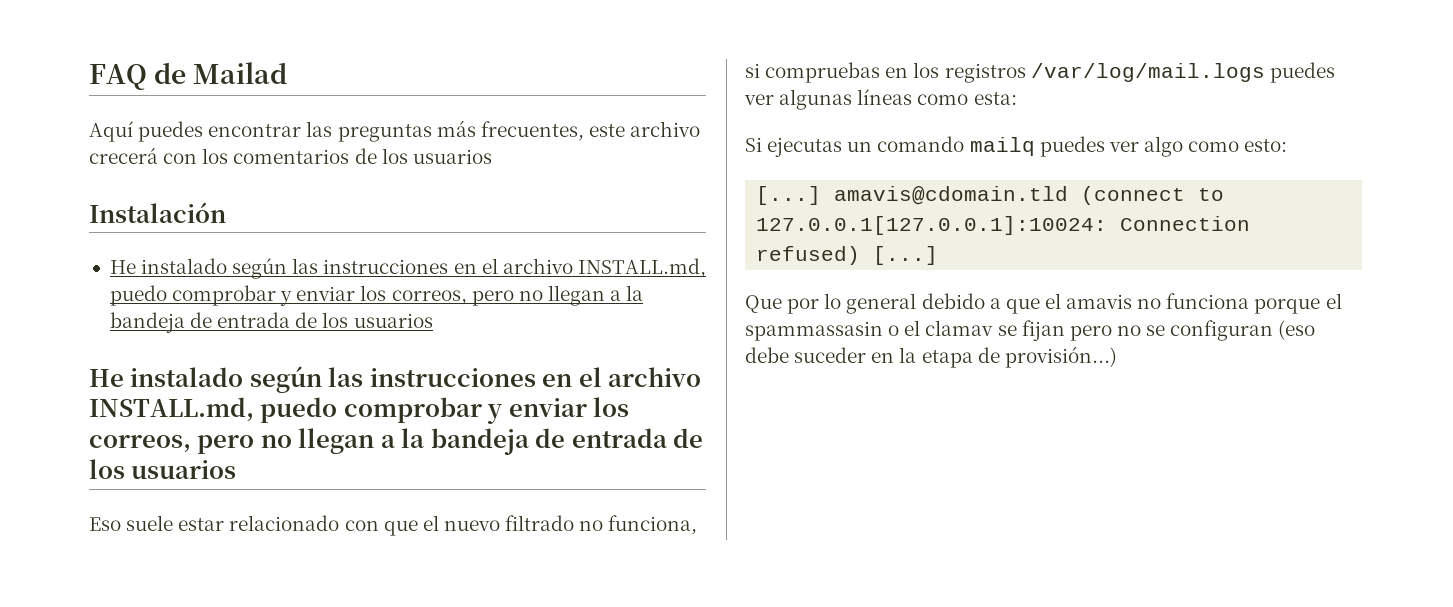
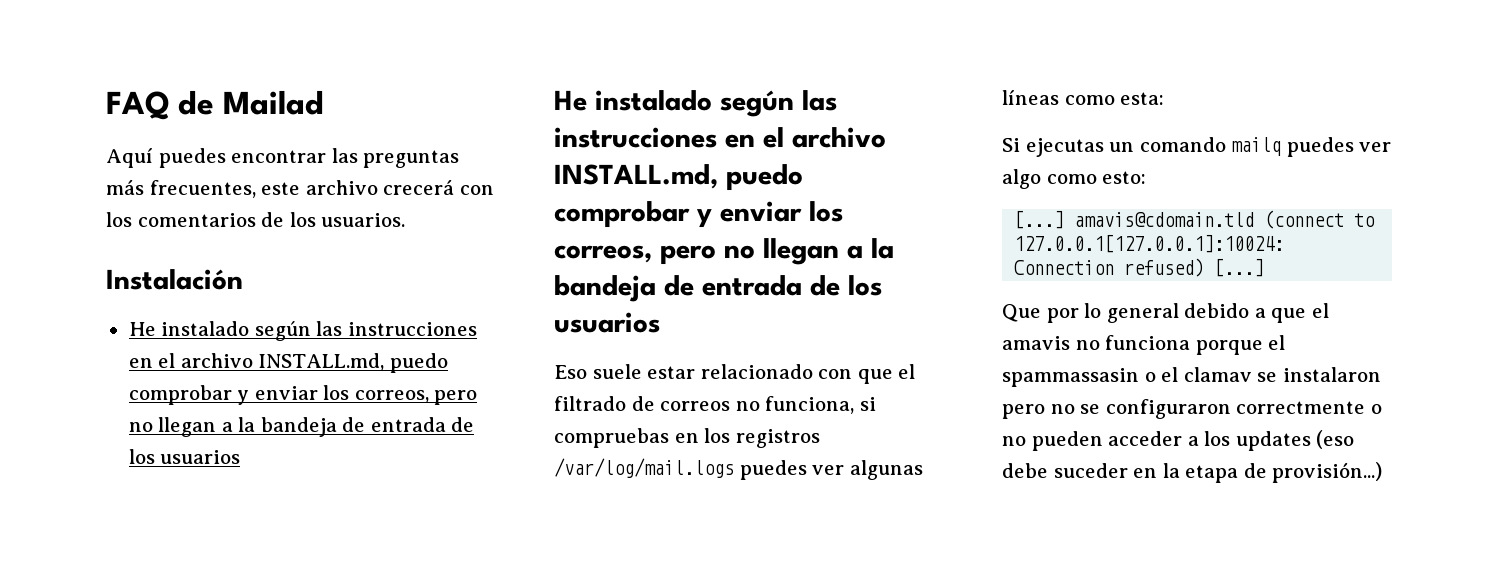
- Aquí puedes encontrar las preguntas más frecuentes, este archivo crecerá con los comentarios de los usuarios
+ Aquí puedes encontrar las preguntas más frecuentes, este archivo crecerá con los comentarios de los usuarios.
- Eso suele estar relacionado con que el nuevo filtrado no funciona, si compruebas en los registros /var/log/mail.logs puedes ver algunas líneas como esta:
+ Eso suele estar relacionado con que el filtrado de correos no funciona, si compruebas en los registros /var/log/mail.logs puedes ver algunas líneas como esta:
- Que por lo general debido a que el amavis no funciona porque el spammassasin o el clamav se fijan pero no se configuran (eso debe suceder en la etapa de provisión...)
+ Que por lo general debido a que el amavis no funciona porque el spammassasin o el clamav se instalaron pero no se configuraron correctmente o no pueden acceder a los updates (eso debe suceder en la etapa de provisión...)

